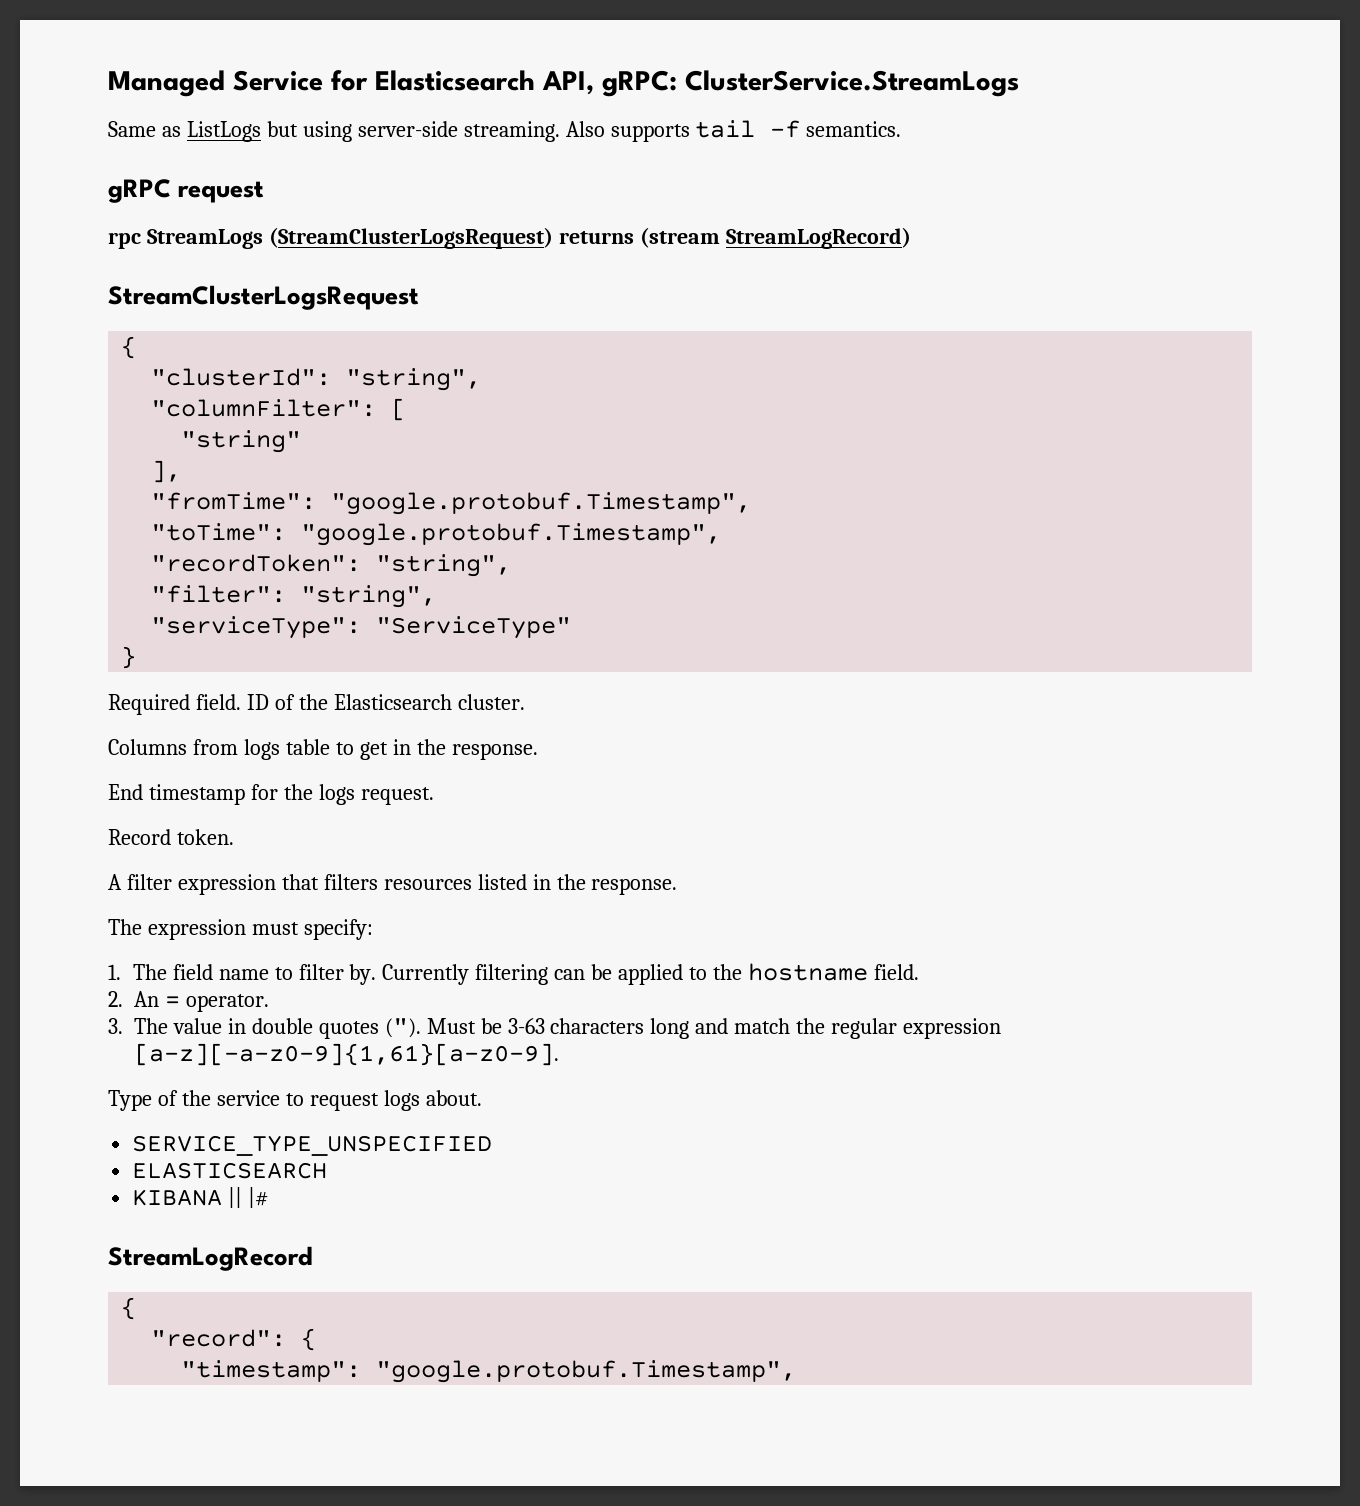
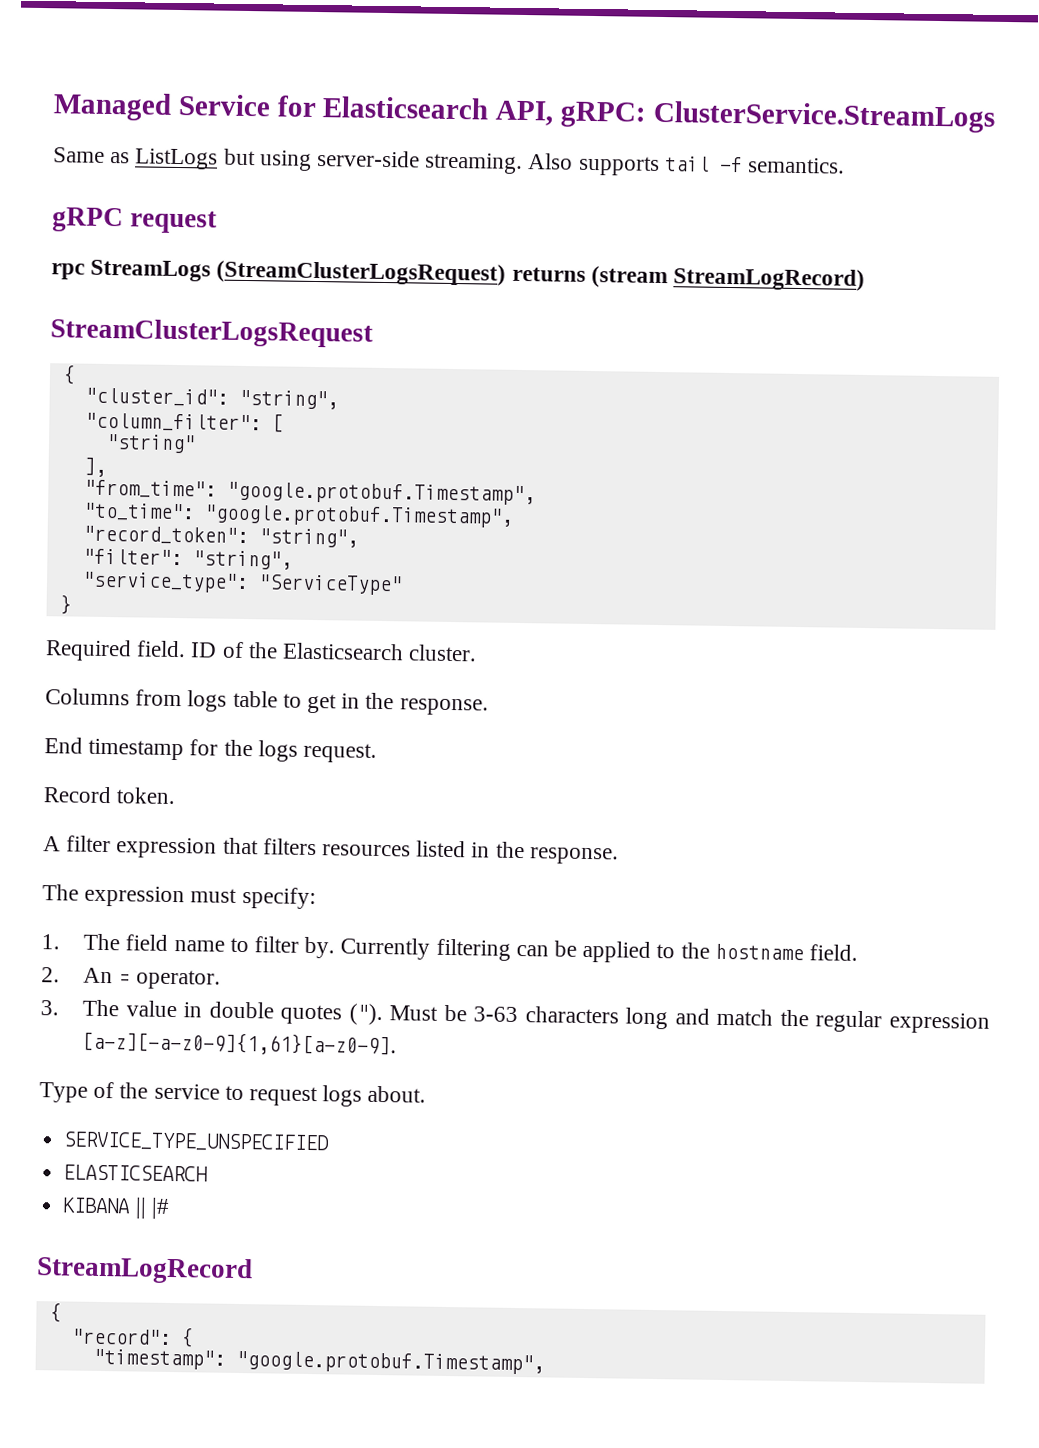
- "clusterId": "string",
- "columnFilter": [
+ "cluster_id": "string",
+ "column_filter": [
- "fromTime": "google.protobuf.Timestamp",
- "toTime": "google.protobuf.Timestamp",
- "recordToken": "string",
+ "from_time": "google.protobuf.Timestamp",
+ "to_time": "google.protobuf.Timestamp",
+ "record_token": "string",
- "serviceType": "ServiceType"
+ "service_type": "ServiceType"

